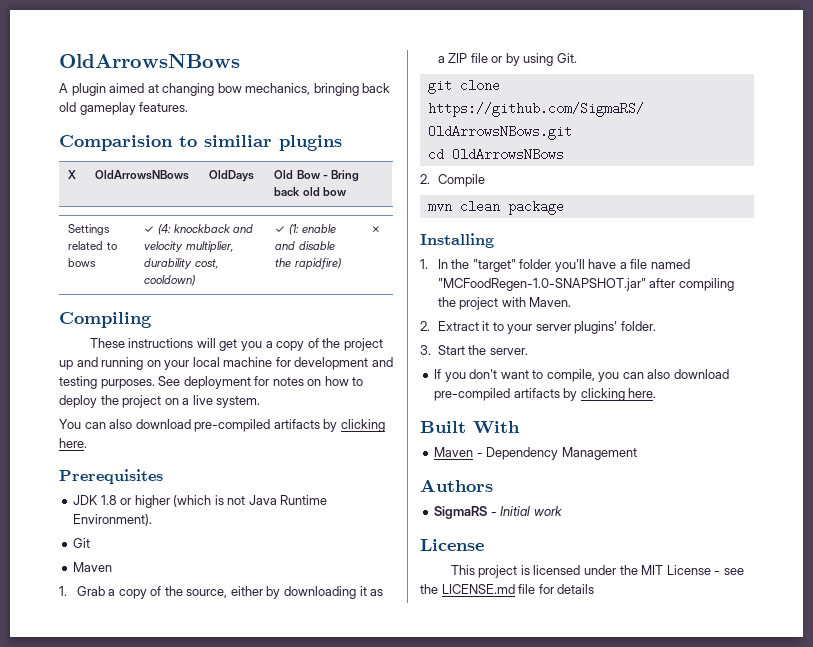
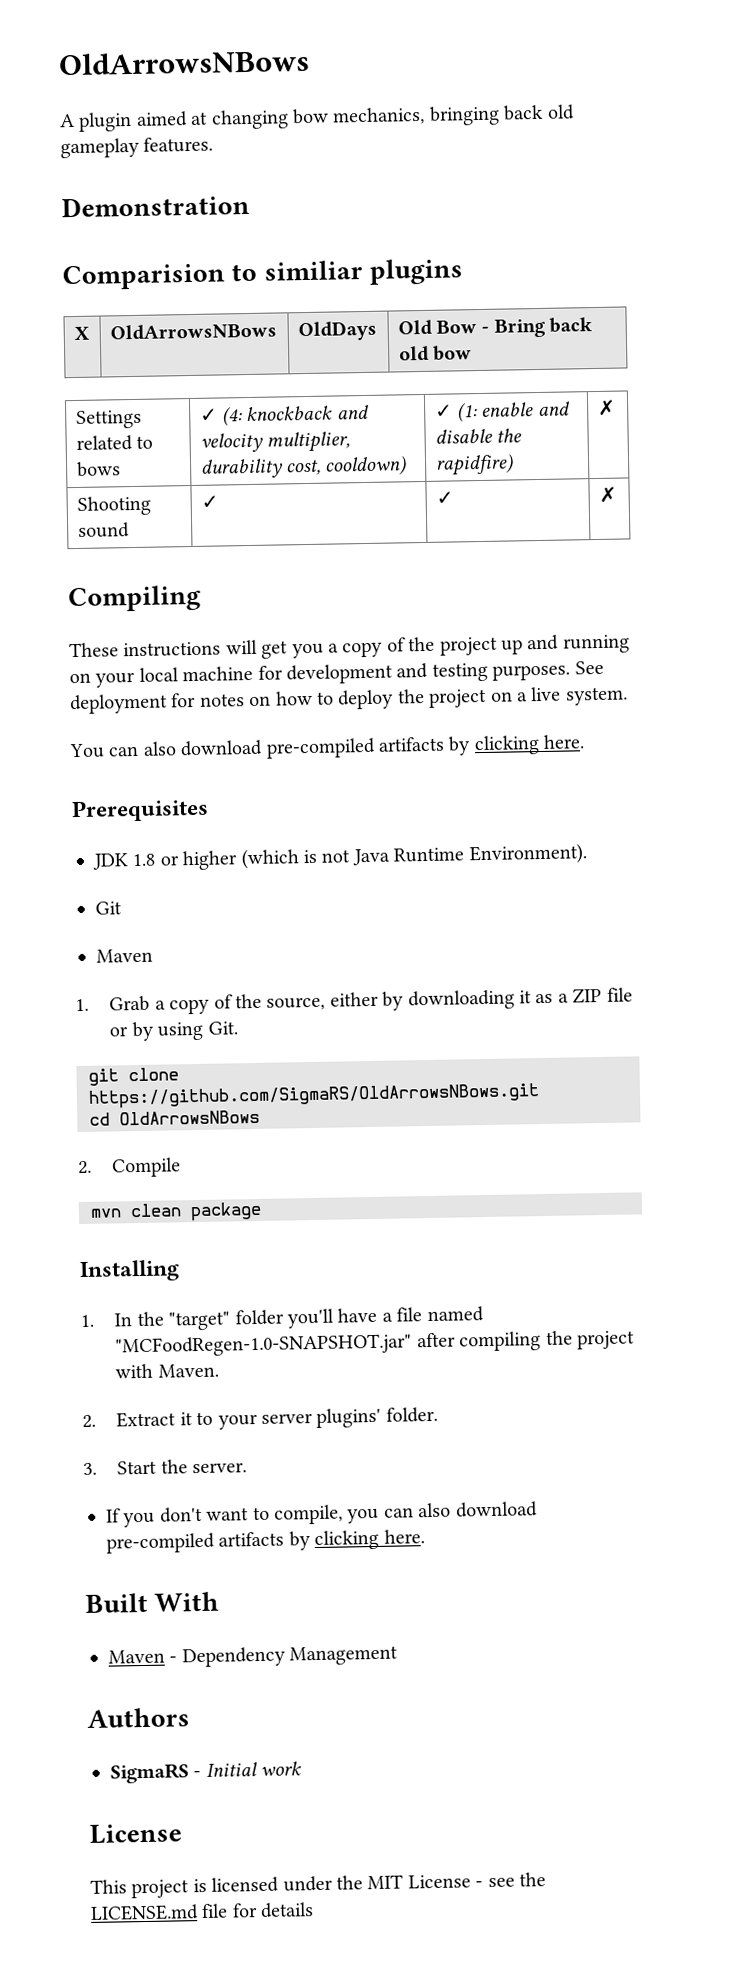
+ Demonstration
+ Shooting sound | ✓ | ✓ | ✗

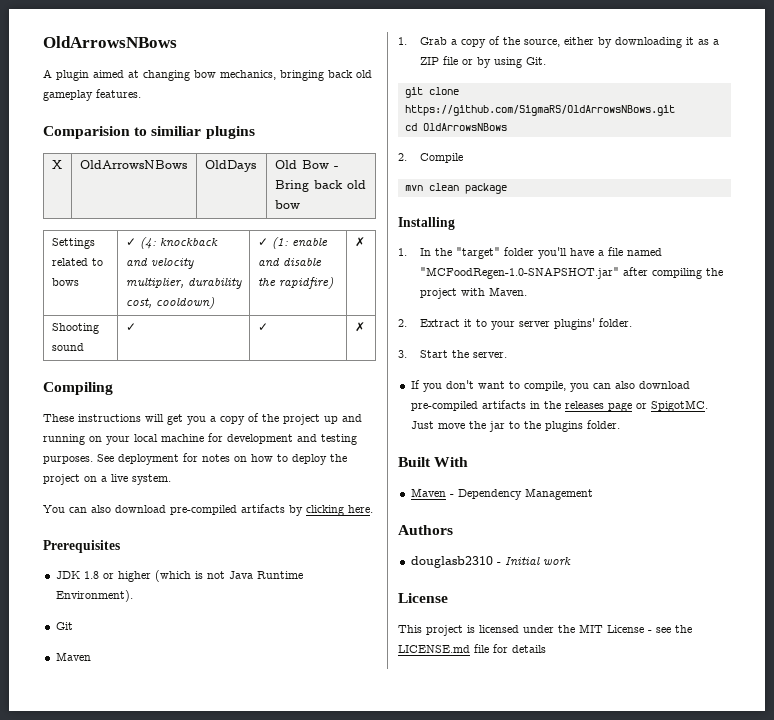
- Demonstration
- If you don't want to compile, you can also download pre-compiled artifacts by clicking here.
+ If you don't want to compile, you can also download pre-compiled artifacts in the releases page or SpigotMC. Just move the jar to the plugins folder.
- SigmaRS - Initial work
+ douglasb2310 - Initial work

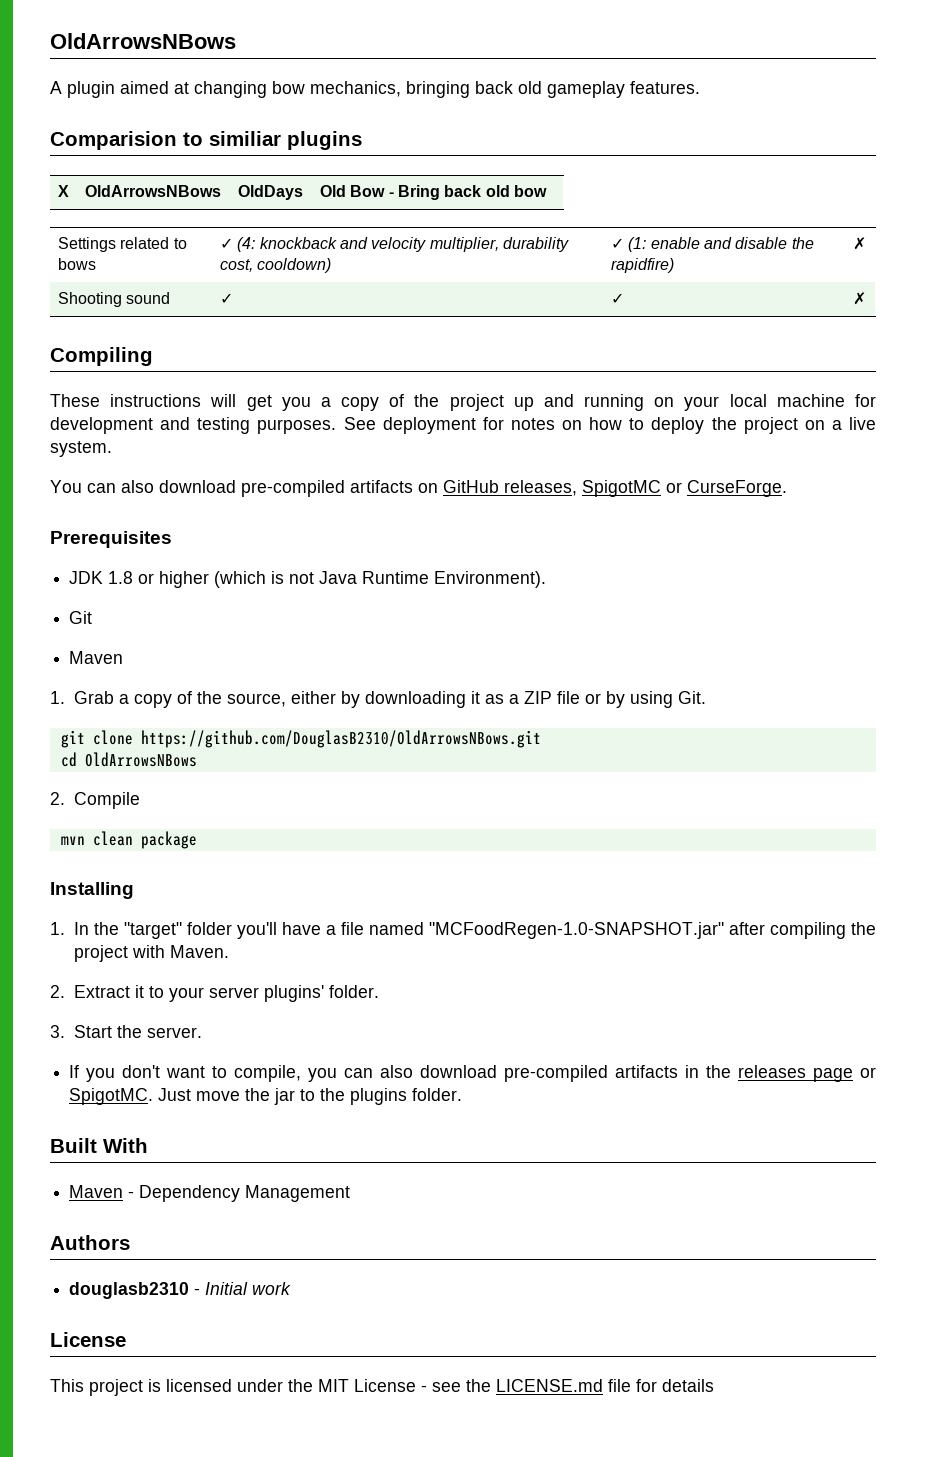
- You can also download pre-compiled artifacts by clicking here.
+ You can also download pre-compiled artifacts on GitHub releases, SpigotMC or CurseForge.
- git clone https://github.com/SigmaRS/OldArrowsNBows.git
+ git clone https://github.com/DouglasB2310/OldArrowsNBows.git

